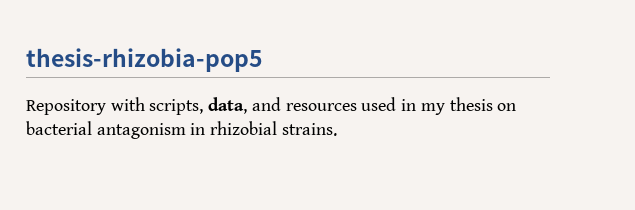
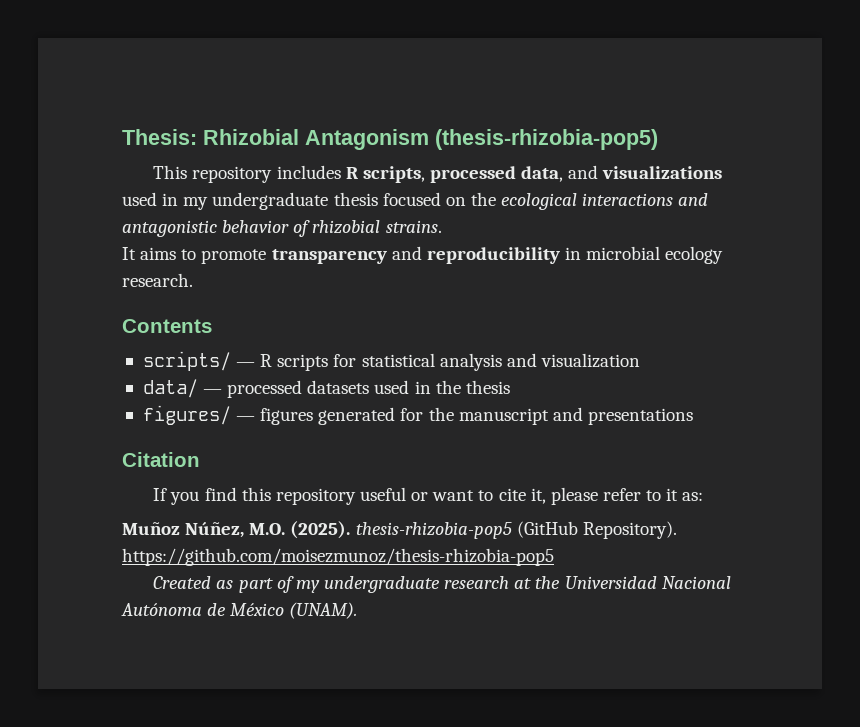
- thesis-rhizobia-pop5
- Repository with scripts, data, and resources used in my thesis on bacterial antagonism in rhizobial strains.
+ Thesis: Rhizobial Antagonism (thesis-rhizobia-pop5)
+ This repository includes R scripts, processed data, and visualizations used in my undergraduate thesis focused on the ecological interactions and antagonistic behavior of rhizobial strains.
+ It aims to promote transparency and reproducibility in microbial ecology research.
+ Contents
+ scripts/ — R scripts for statistical analysis and visualization
+ data/ — processed datasets used in the thesis
+ figures/ — figures generated for the manuscript and presentations
+ Citation
+ If you find this repository useful or want to cite it, please refer to it as:
+ Muñoz Núñez, M.O. (2025). thesis-rhizobia-pop5 (GitHub Repository). https://github.com/moisezmunoz/thesis-rhizobia-pop5
+ Created as part of my undergraduate research at the Universidad Nacional Autónoma de México (UNAM).

